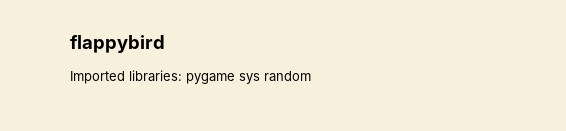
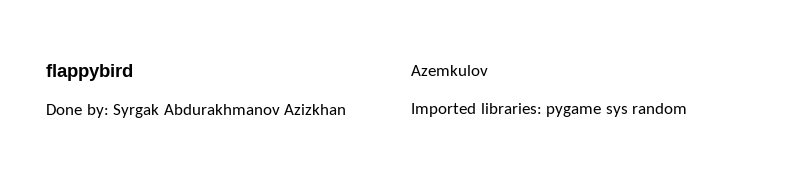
+ Done by: Syrgak Abdurakhmanov Azizkhan Azemkulov

